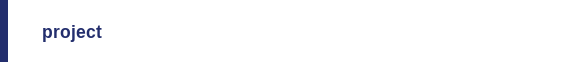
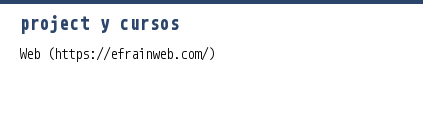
- project
+ project y cursos
+ Web (https://efrainweb.com/)

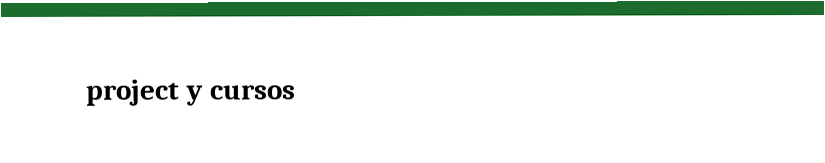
- Web (https://efrainweb.com/)

